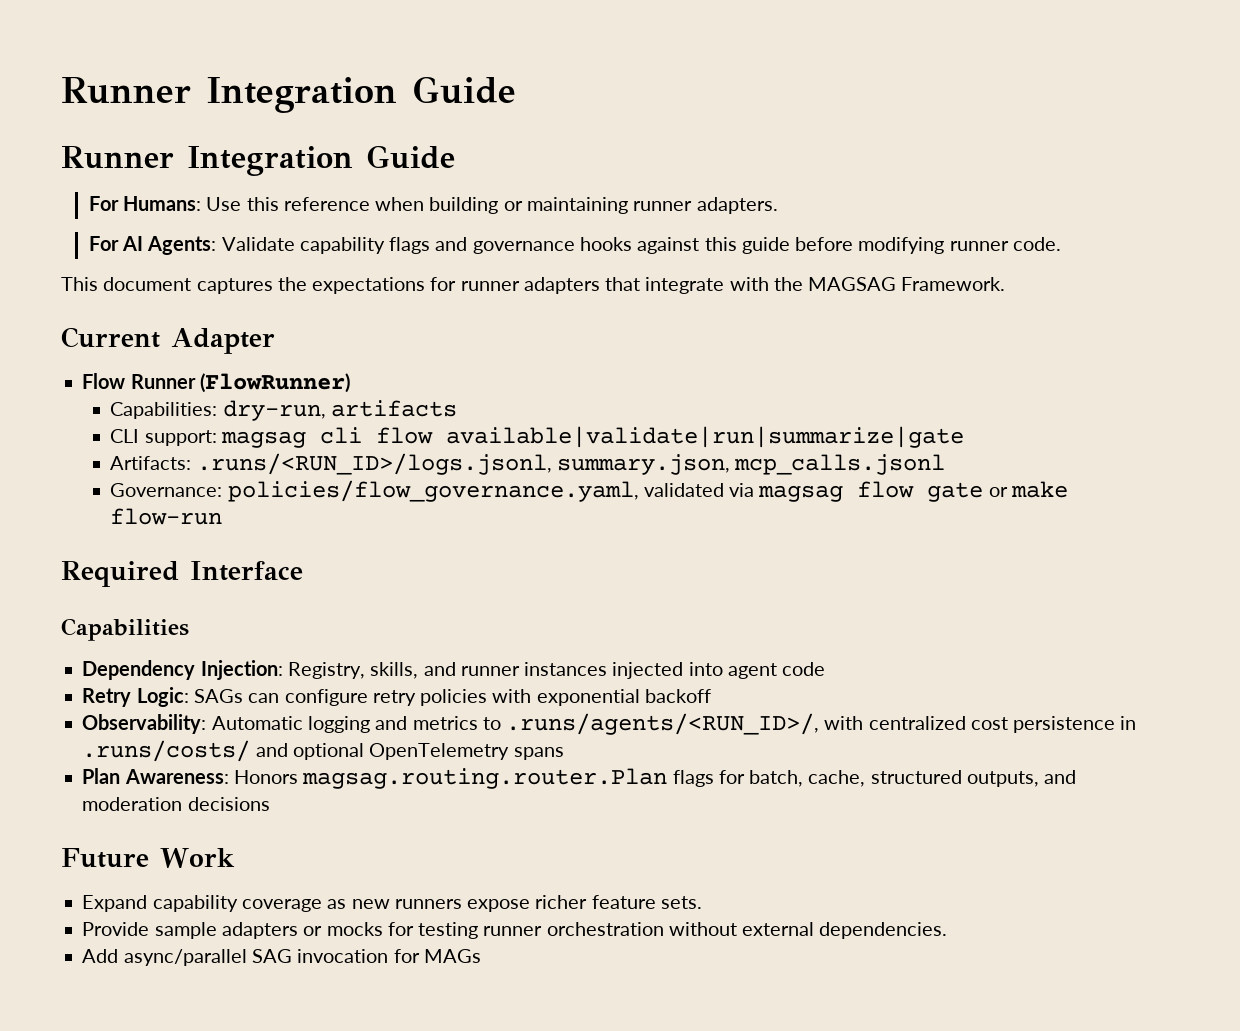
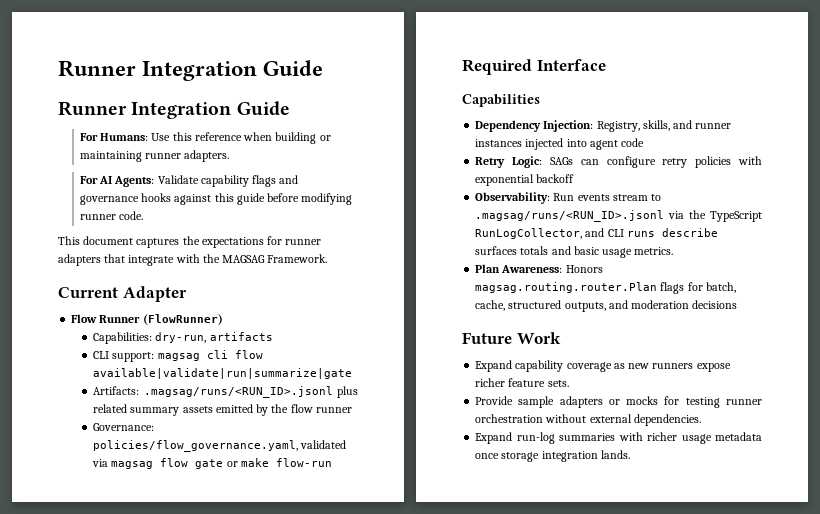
- Artifacts: .runs/<RUN_ID>/logs.jsonl, summary.json, mcp_calls.jsonl
+ Artifacts: .magsag/runs/<RUN_ID>.jsonl plus related summary assets emitted by the flow runner
- Observability: Automatic logging and metrics to .runs/agents/<RUN_ID>/, with centralized cost persistence in .runs/costs/ and optional OpenTelemetry spans
+ Observability: Run events stream to .magsag/runs/<RUN_ID>.jsonl via the TypeScript RunLogCollector, and CLI runs describe surfaces totals and basic usage metrics.
- Add async/parallel SAG invocation for MAGs
+ Expand run-log summaries with richer usage metadata once storage integration lands.

